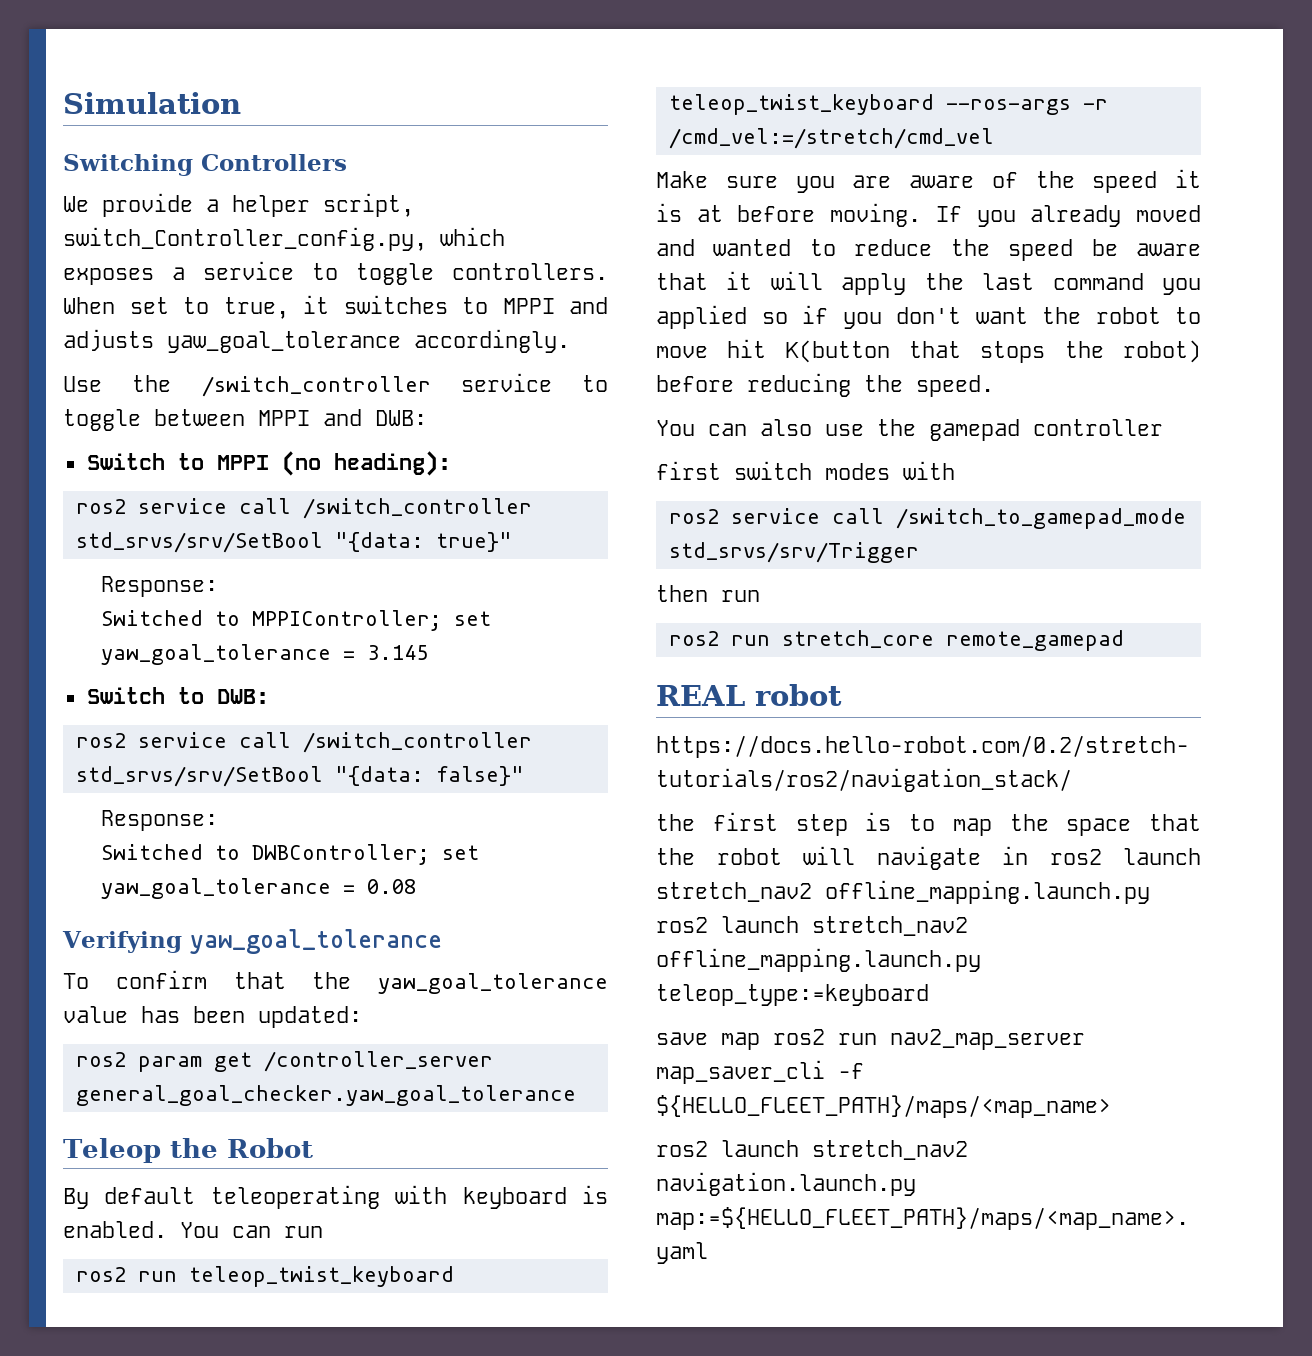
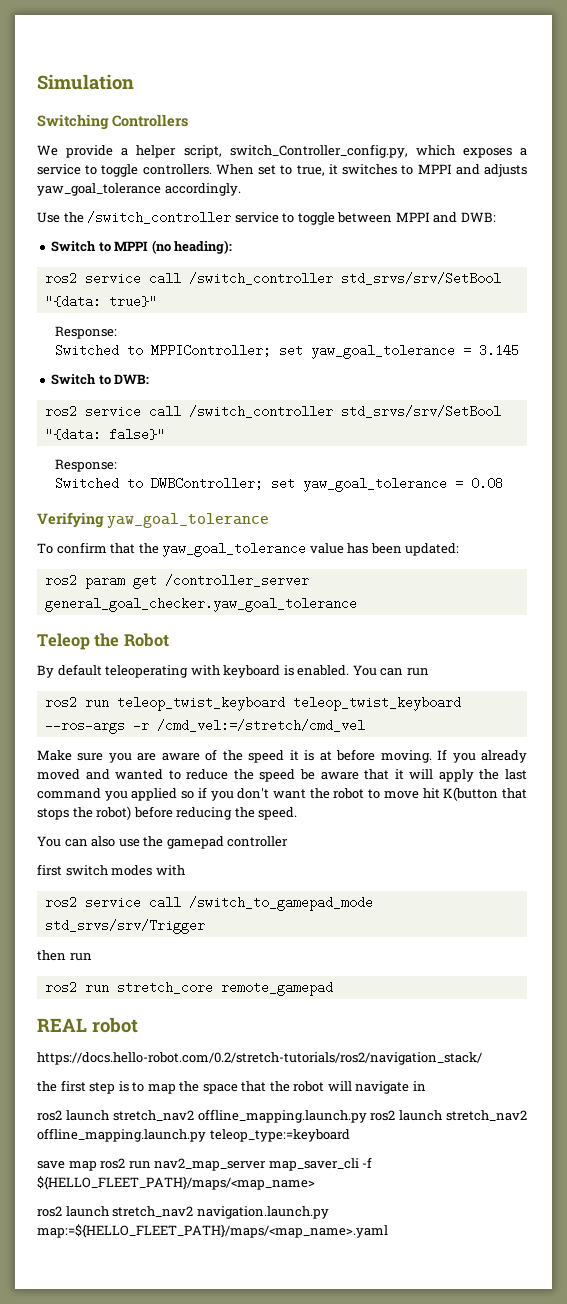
- the first step is to map the space that the robot will navigate in ros2 launch stretch_nav2 offline_mapping.launch.py ros2 launch stretch_nav2 offline_mapping.launch.py teleop_type:=keyboard
+ the first step is to map the space that the robot will navigate in
+ ros2 launch stretch_nav2 offline_mapping.launch.py ros2 launch stretch_nav2 offline_mapping.launch.py teleop_type:=keyboard

